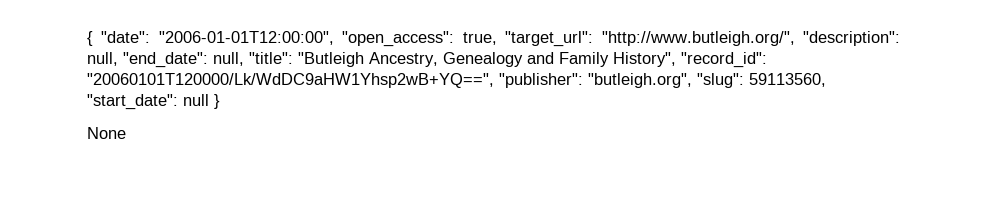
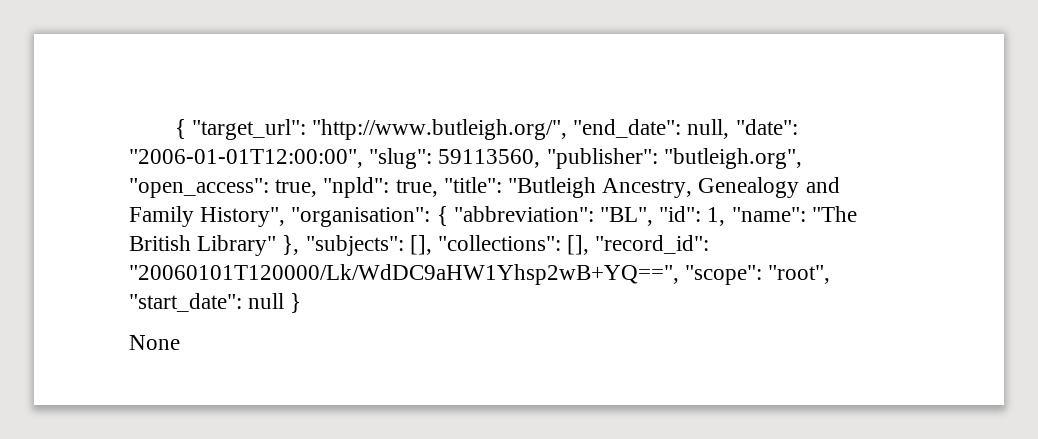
- { "date": "2006-01-01T12:00:00", "open_access": true, "target_url": "http://www.butleigh.org/", "description": null, "end_date": null, "title": "Butleigh Ancestry, Genealogy and Family History", "record_id": "20060101T120000/Lk/WdDC9aHW1Yhsp2wB+YQ==", "publisher": "butleigh.org", "slug": 59113560, "start_date": null }
+ { "target_url": "http://www.butleigh.org/", "end_date": null, "date": "2006-01-01T12:00:00", "slug": 59113560, "publisher": "butleigh.org", "open_access": true, "npld": true, "title": "Butleigh Ancestry, Genealogy and Family History", "organisation": { "abbreviation": "BL", "id": 1, "name": "The British Library" }, "subjects": [], "collections": [], "record_id": "20060101T120000/Lk/WdDC9aHW1Yhsp2wB+YQ==", "scope": "root", "start_date": null }

